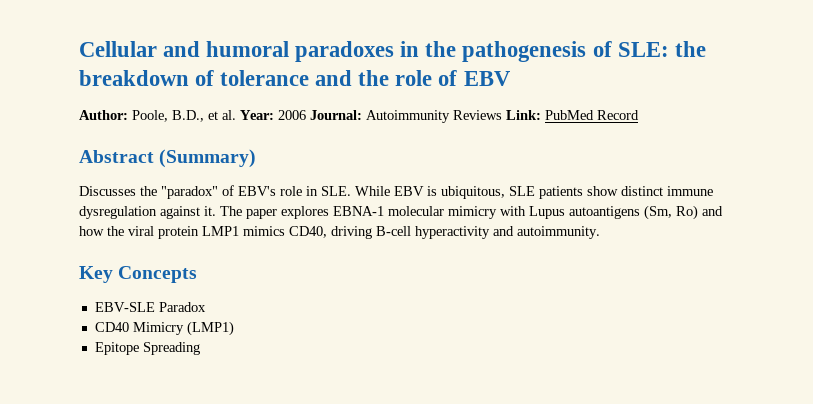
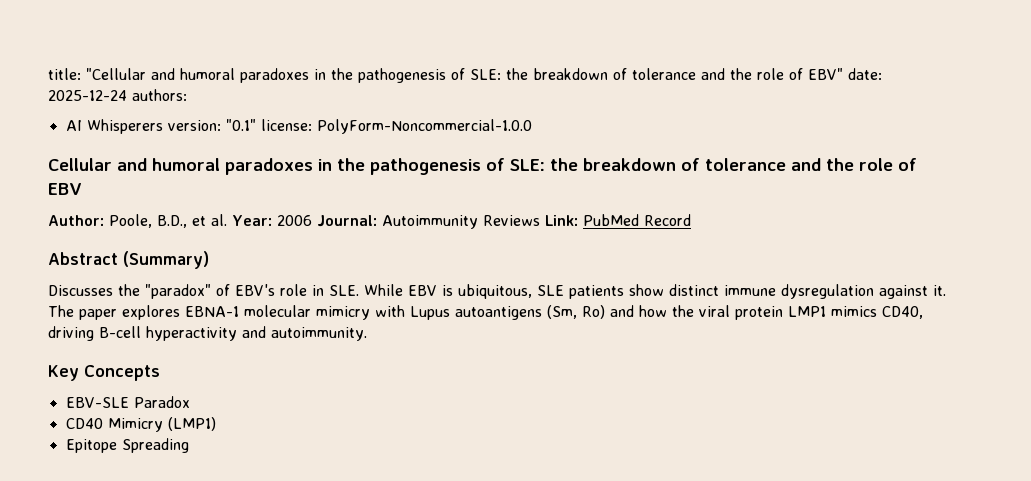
+ title: "Cellular and humoral paradoxes in the pathogenesis of SLE: the breakdown of tolerance and the role of EBV" date: 2025-12-24 authors:
+ AI Whisperers version: "0.1" license: PolyForm-Noncommercial-1.0.0

